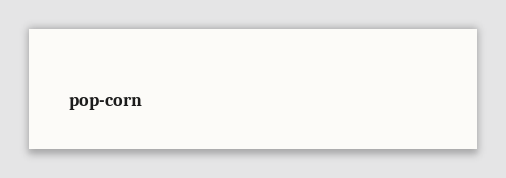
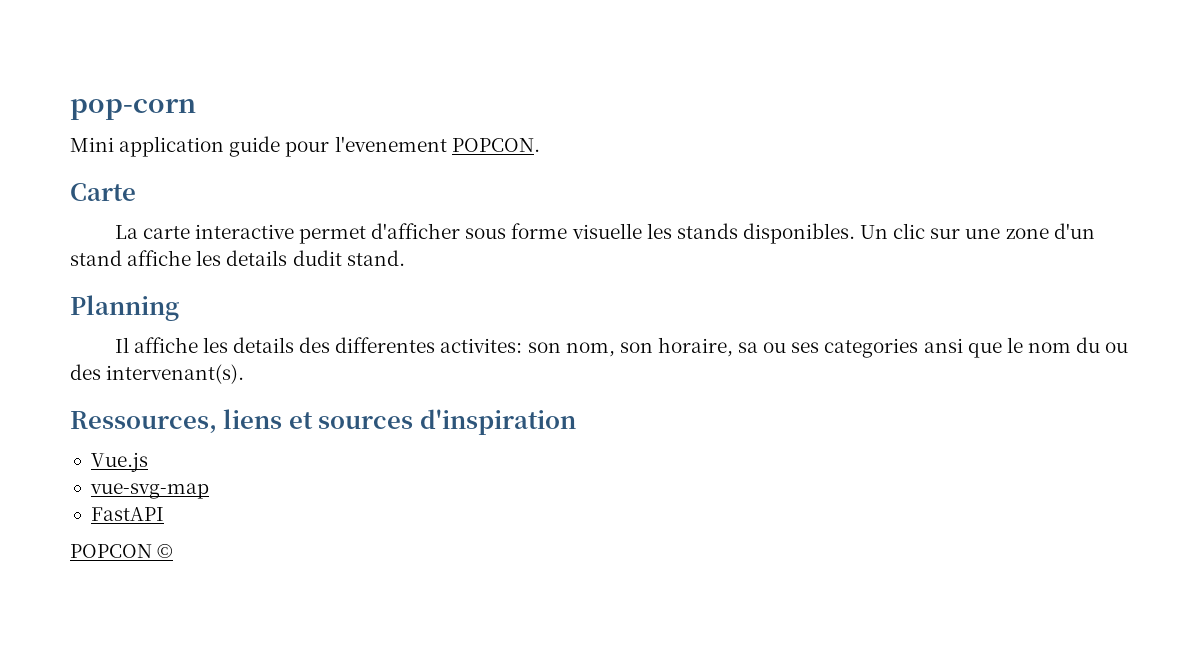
+ Mini application guide pour l'evenement POPCON.
+ Carte
+ La carte interactive permet d'afficher sous forme visuelle les stands disponibles. Un clic sur une zone d'un stand affiche les details dudit stand.
+ Planning
+ Il affiche les details des differentes activites: son nom, son horaire, sa ou ses categories ansi que le nom du ou des intervenant(s).
+ Ressources, liens et sources d'inspiration
+ Vue.js
+ vue-svg-map
+ FastAPI
+ POPCON ©

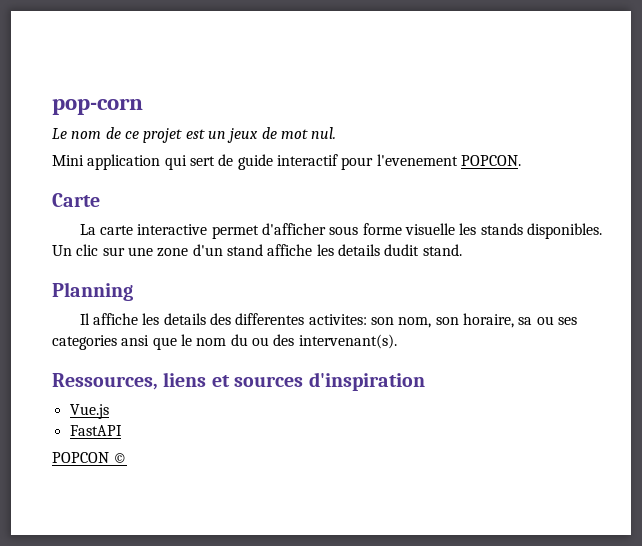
- Mini application guide pour l'evenement POPCON.
+ Le nom de ce projet est un jeux de mot nul.
+ Mini application qui sert de guide interactif pour l'evenement POPCON.
- vue-svg-map

